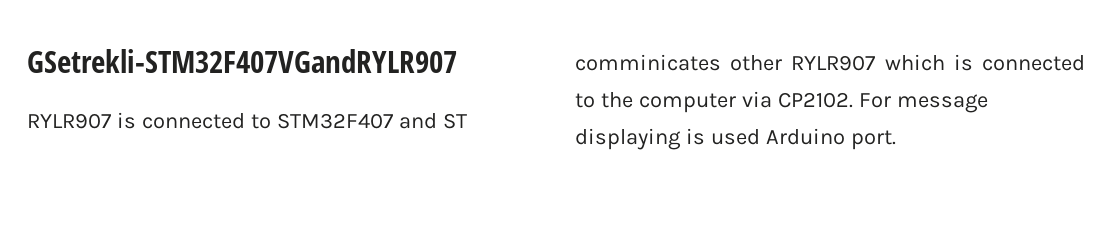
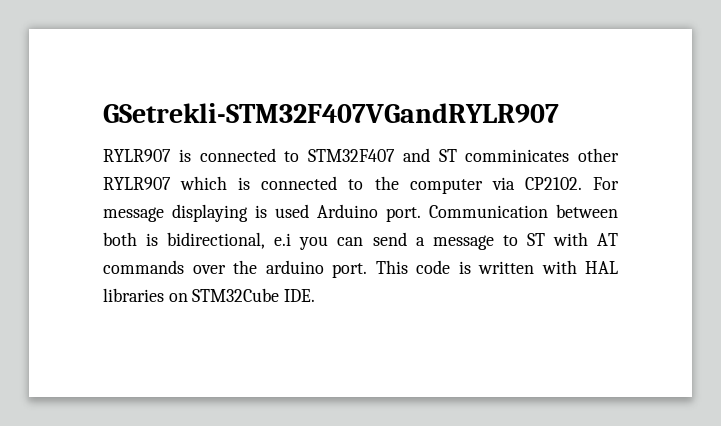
+ Communication between both is bidirectional, e.i you can send a message to ST with AT commands over the arduino port. This code is written with HAL libraries on STM32Cube IDE.

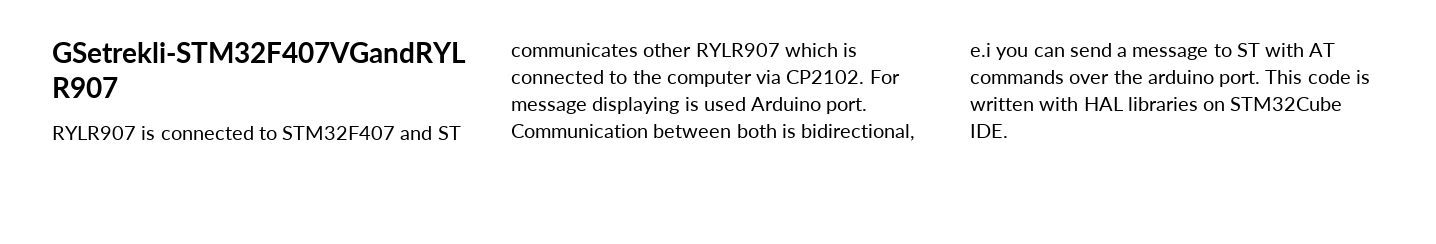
- RYLR907 is connected to STM32F407 and ST comminicates other RYLR907 which is connected to the computer via CP2102.
+ RYLR907 is connected to STM32F407 and ST communicates other RYLR907 which is connected to the computer via CP2102.

